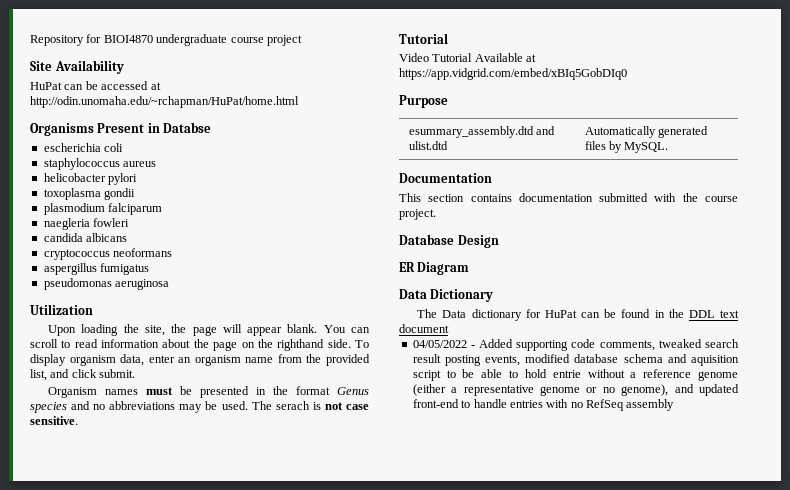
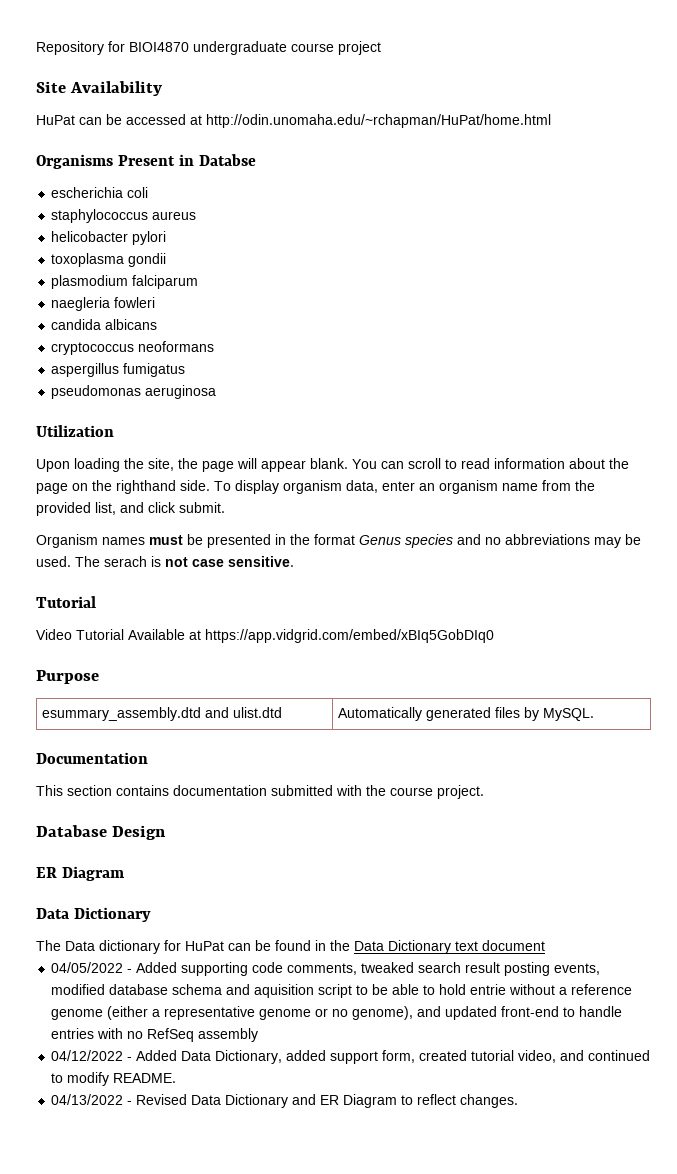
- The Data dictionary for HuPat can be found in the DDL text document
+ The Data dictionary for HuPat can be found in the Data Dictionary text document
+ 04/12/2022 - Added Data Dictionary, added support form, created tutorial video, and continued to modify README.
+ 04/13/2022 - Revised Data Dictionary and ER Diagram to reflect changes.

